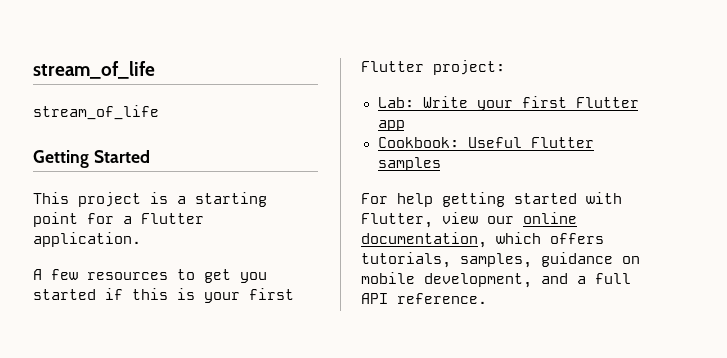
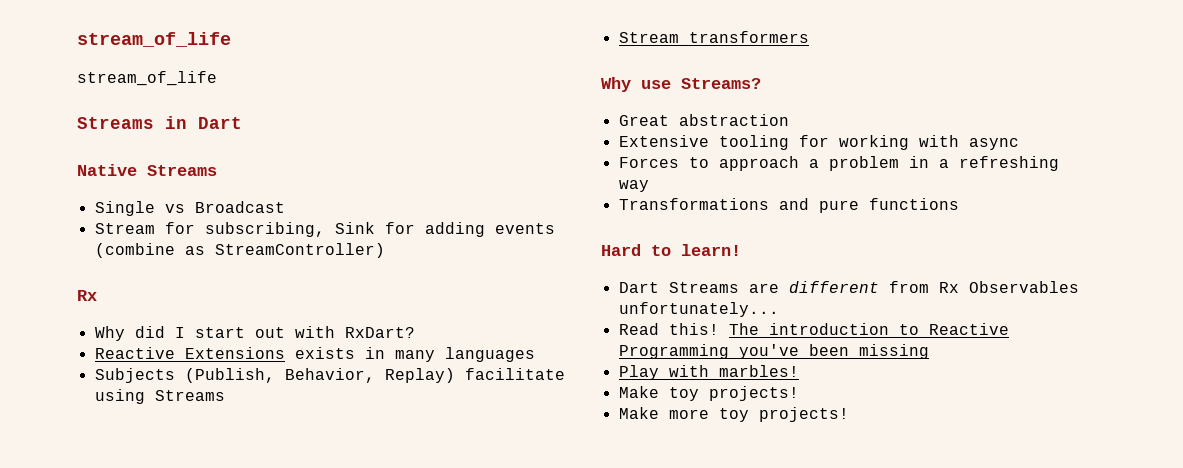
- Getting Started
- This project is a starting point for a Flutter application.
- A few resources to get you started if this is your first Flutter project:
- Lab: Write your first Flutter app
- Cookbook: Useful Flutter samples
- For help getting started with Flutter, view our online documentation, which offers tutorials, samples, guidance on mobile development, and a full API reference.
+ Streams in Dart
+ Native Streams
+ Single vs Broadcast
+ Stream for subscribing, Sink for adding events (combine as StreamController)
+ Rx
+ Why did I start out with RxDart?
+ Reactive Extensions exists in many languages
+ Subjects (Publish, Behavior, Replay) facilitate using Streams
+ Stream transformers
+ Why use Streams?
+ Great abstraction
+ Extensive tooling for working with async
+ Forces to approach a problem in a refreshing way
+ Transformations and pure functions
+ Hard to learn!
+ Dart Streams are different from Rx Observables unfortunately...
+ Read this! The introduction to Reactive Programming you've been missing
+ Play with marbles!
+ Make toy projects!
+ Make more toy projects!

